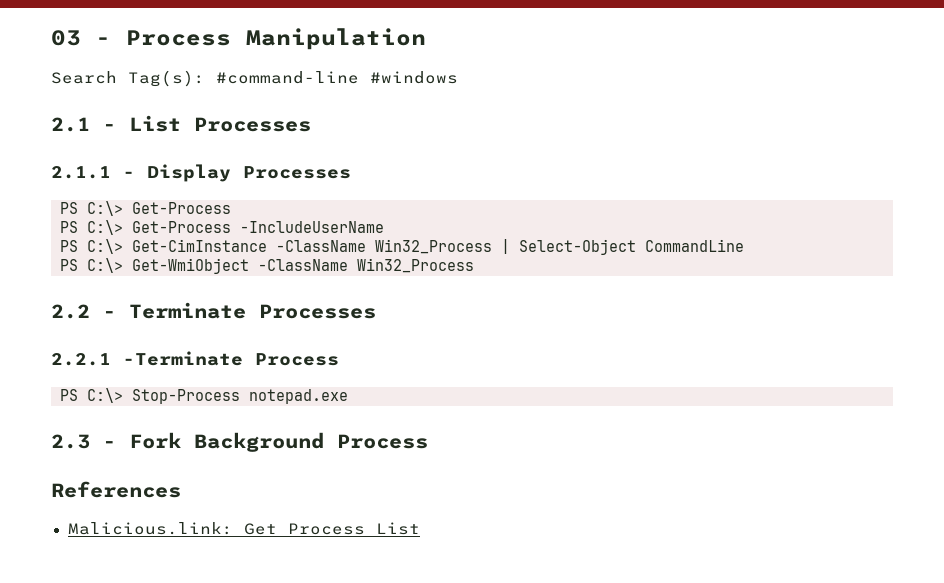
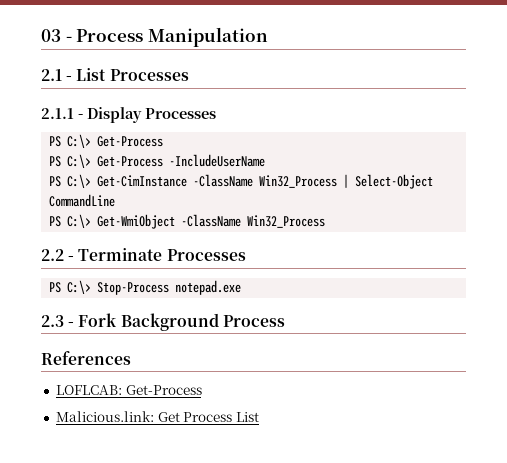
- Search Tag(s): #command-line #windows
- 2.2.1 -Terminate Process
+ LOFLCAB: Get-Process

